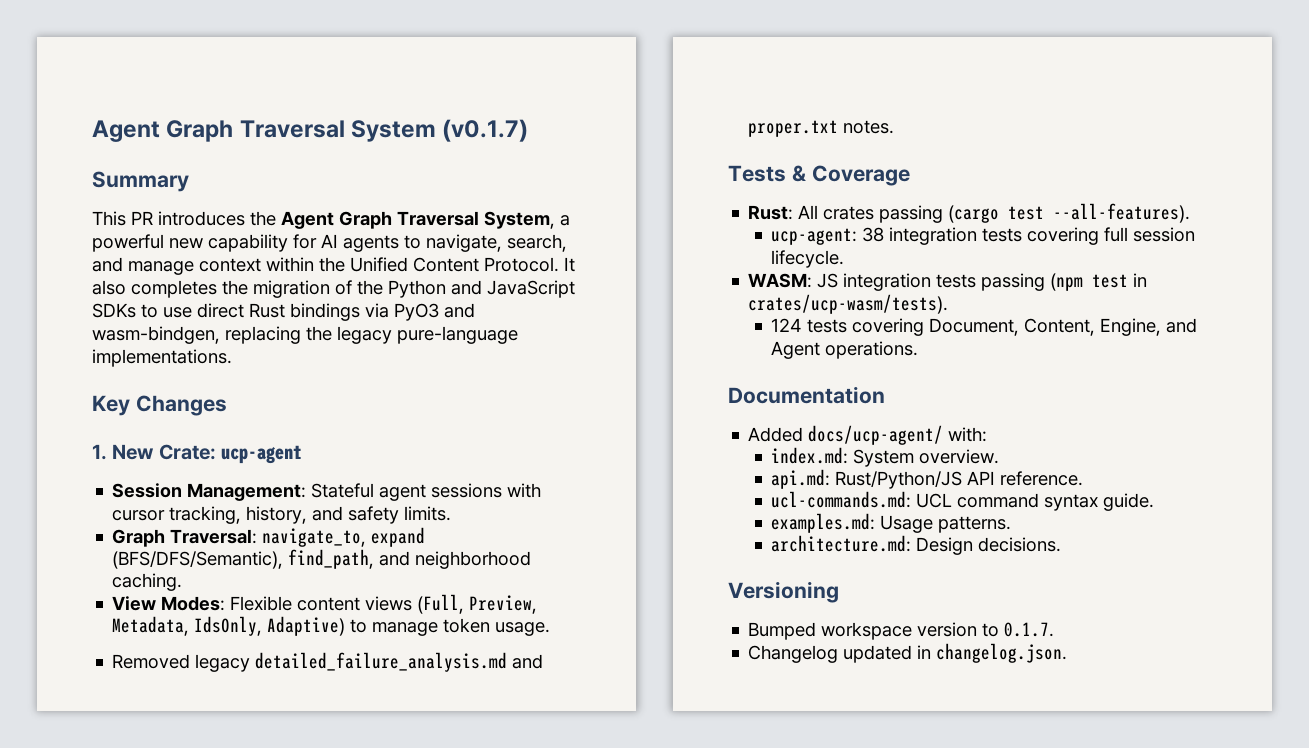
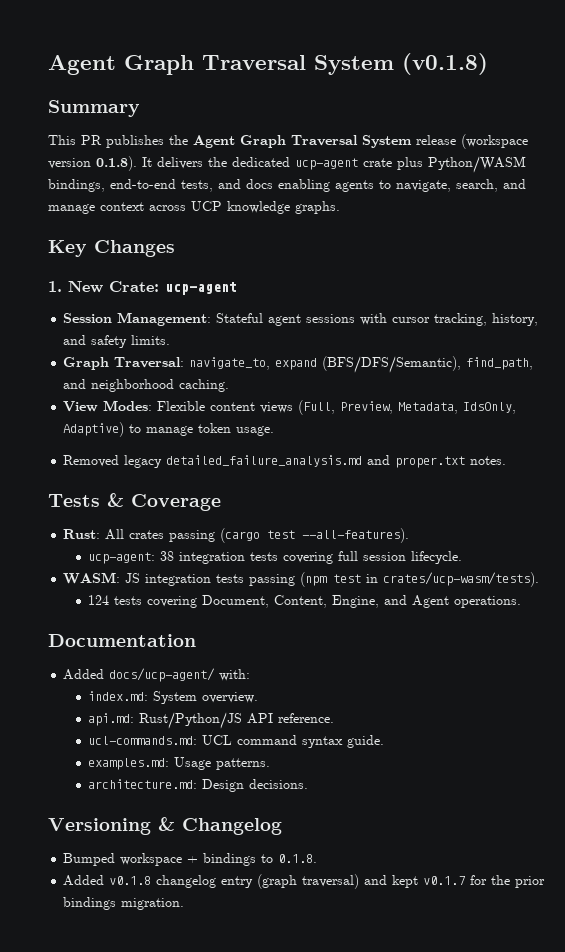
- Agent Graph Traversal System (v0.1.7)
+ Agent Graph Traversal System (v0.1.8)
- This PR introduces the Agent Graph Traversal System, a powerful new capability for AI agents to navigate, search, and manage context within the Unified Content Protocol. It also completes the migration of the Python and JavaScript SDKs to use direct Rust bindings via PyO3 and wasm-bindgen, replacing the legacy pure-language implementations.
+ This PR publishes the Agent Graph Traversal System release (workspace version 0.1.8). It delivers the dedicated ucp-agent crate plus Python/WASM bindings, end-to-end tests, and docs enabling agents to navigate, search, and manage context across UCP knowledge graphs.
- Versioning
+ Versioning & Changelog
- Bumped workspace version to 0.1.7.
- Changelog updated in changelog.json.
+ Bumped workspace + bindings to 0.1.8.
+ Added v0.1.8 changelog entry (graph traversal) and kept v0.1.7 for the prior bindings migration.

